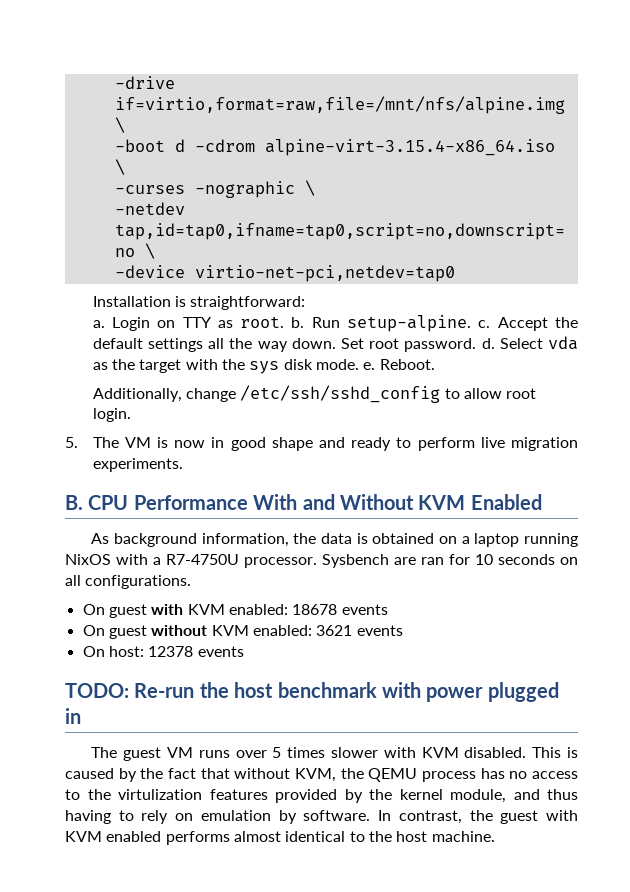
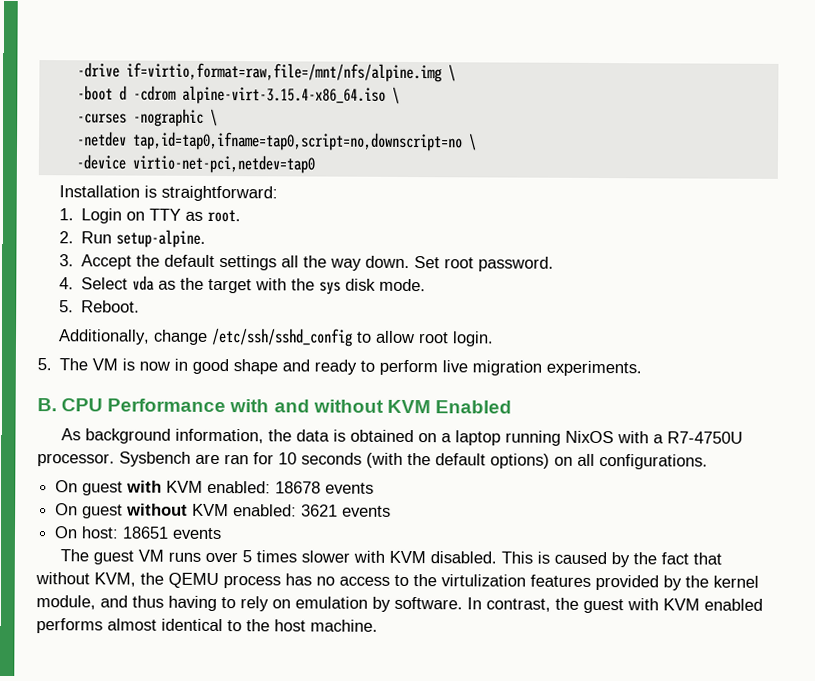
- a. Login on TTY as root. b. Run setup-alpine. c. Accept the default settings all the way down.
+ 1. Login on TTY as root.
+ 2. Run setup-alpine.
+ 3. Accept the default settings all the way down.
- Set root password. d. Select vda as the target with the sys disk mode. e. Reboot.
+ Set root password.
+ 4. Select vda as the target with the sys disk mode.
+ 5. Reboot.
- B. CPU Performance With and Without KVM Enabled
+ B. CPU Performance with and without KVM Enabled
- Sysbench are ran for 10 seconds on all configurations.
+ Sysbench are ran for 10 seconds (with the default options) on all configurations.
- On host: 12378 events
- TODO: Re-run the host benchmark with power plugged in
+ On host: 18651 events

